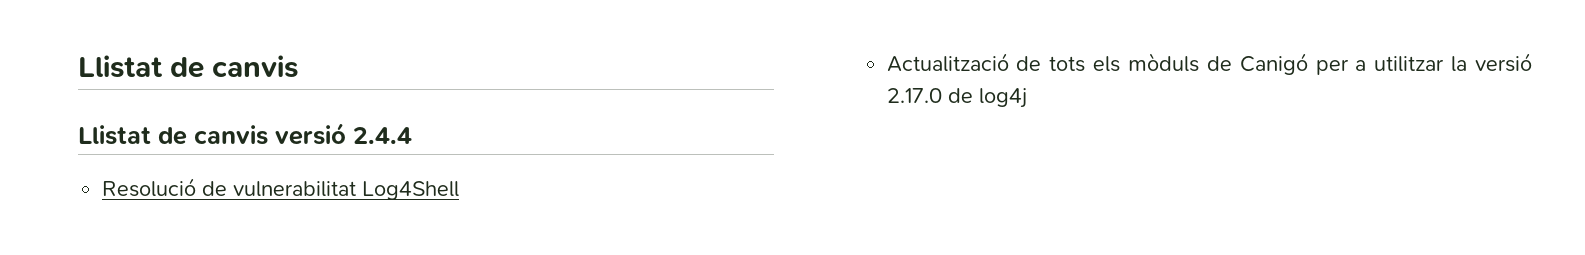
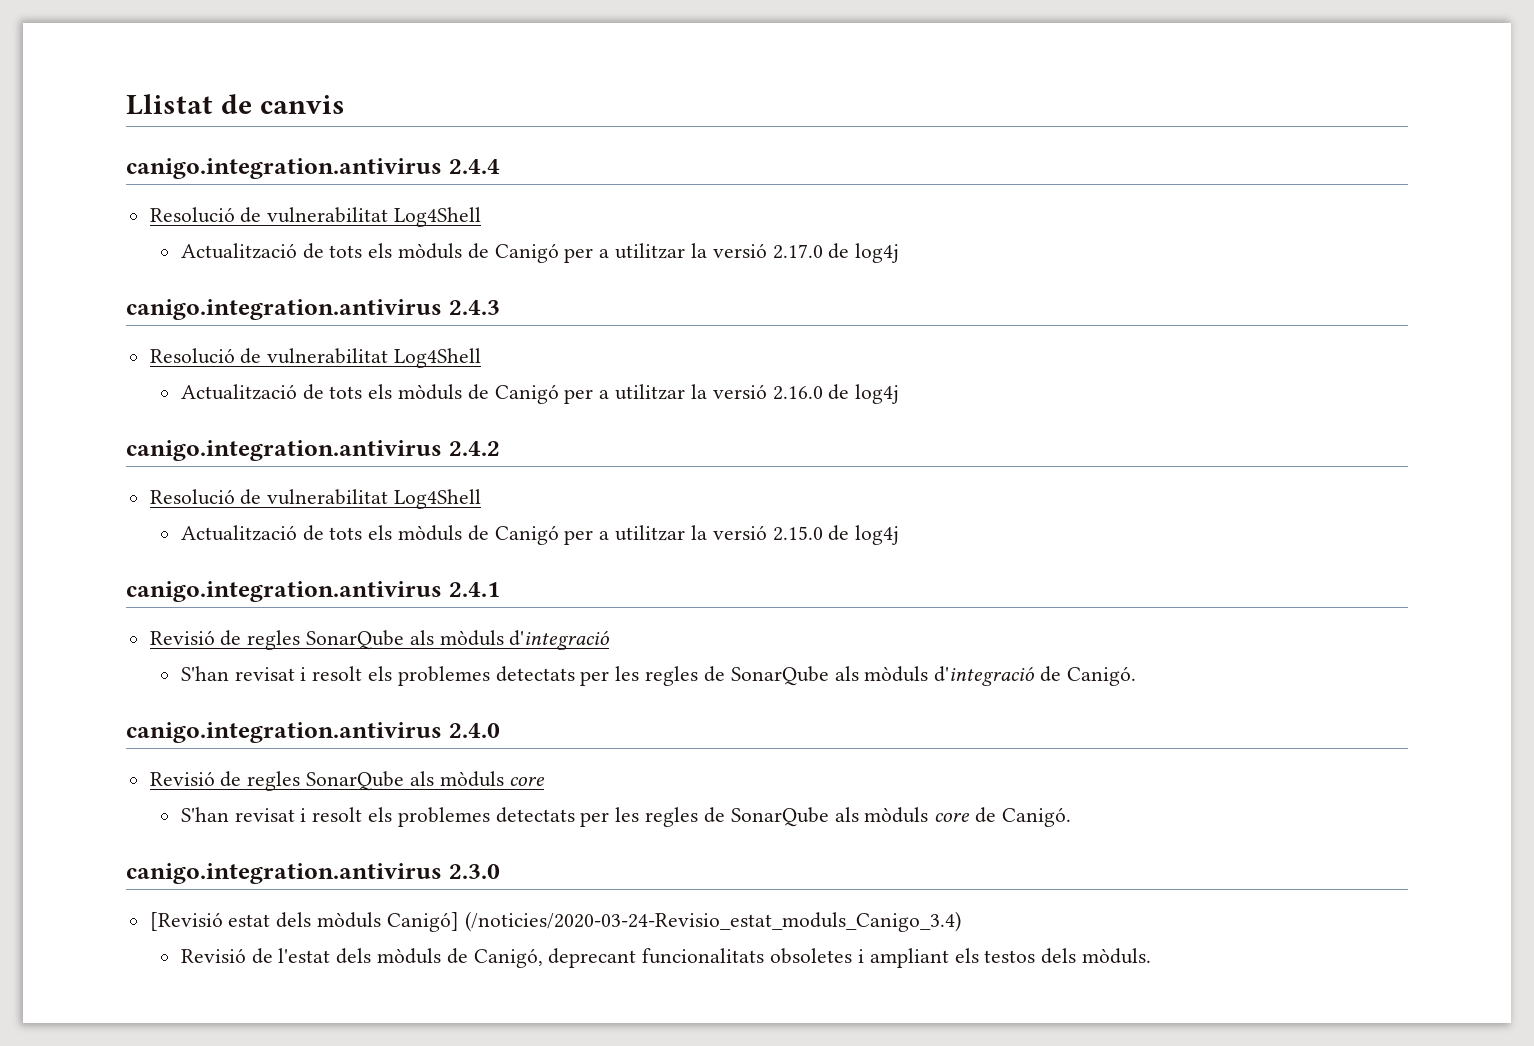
- Llistat de canvis versió 2.4.4
+ canigo.integration.antivirus 2.4.4
+ canigo.integration.antivirus 2.4.3
+ Resolució de vulnerabilitat Log4Shell
+ Actualització de tots els mòduls de Canigó per a utilitzar la versió 2.16.0 de log4j
+ canigo.integration.antivirus 2.4.2
+ Resolució de vulnerabilitat Log4Shell
+ Actualització de tots els mòduls de Canigó per a utilitzar la versió 2.15.0 de log4j
+ canigo.integration.antivirus 2.4.1
+ Revisió de regles SonarQube als mòduls d'integració
+ S'han revisat i resolt els problemes detectats per les regles de SonarQube als mòduls d'integració de Canigó.
+ canigo.integration.antivirus 2.4.0
+ Revisió de regles SonarQube als mòduls core
+ S'han revisat i resolt els problemes detectats per les regles de SonarQube als mòduls core de Canigó.
+ canigo.integration.antivirus 2.3.0
+ [Revisió estat dels mòduls Canigó] (/noticies/2020-03-24-Revisio_estat_moduls_Canigo_3.4)
+ Revisió de l'estat dels mòduls de Canigó, deprecant funcionalitats obsoletes i ampliant els testos dels mòduls.

